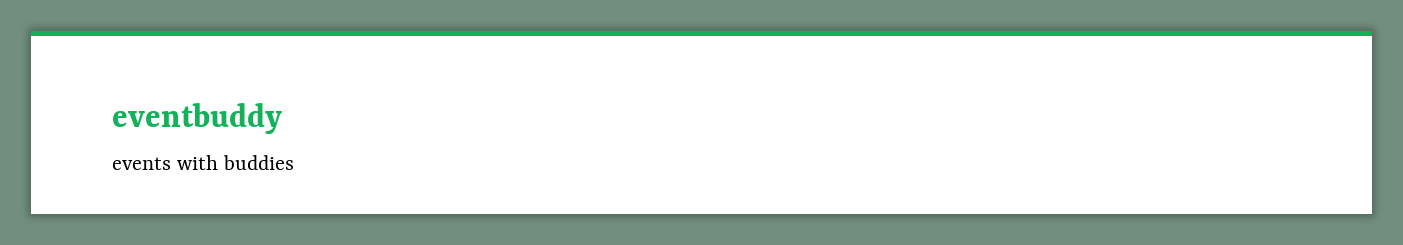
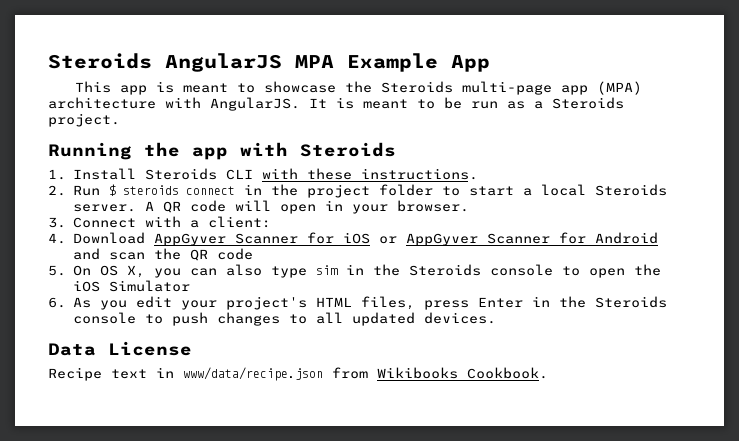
- eventbuddy
- events with buddies
+ Steroids AngularJS MPA Example App
+ This app is meant to showcase the Steroids multi-page app (MPA) architecture with AngularJS. It is meant to be run as a Steroids project.
+ Running the app with Steroids
+ 1. Install Steroids CLI with these instructions.
+ 2. Run $ steroids connect in the project folder to start a local Steroids server. A QR code will open in your browser.
+ 3. Connect with a client:
+ 4. Download AppGyver Scanner for iOS or AppGyver Scanner for Android and scan the QR code
+ 5. On OS X, you can also type sim in the Steroids console to open the iOS Simulator
+ 6. As you edit your project's HTML files, press Enter in the Steroids console to push changes to all updated devices.
+ Data License
+ Recipe text in www/data/recipe.json from Wikibooks Cookbook.

